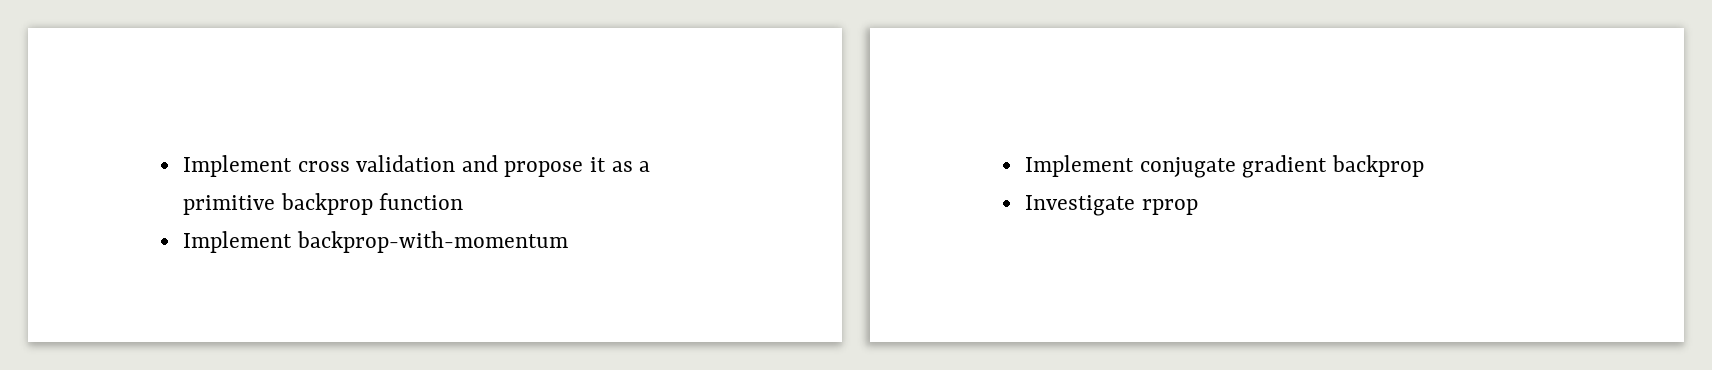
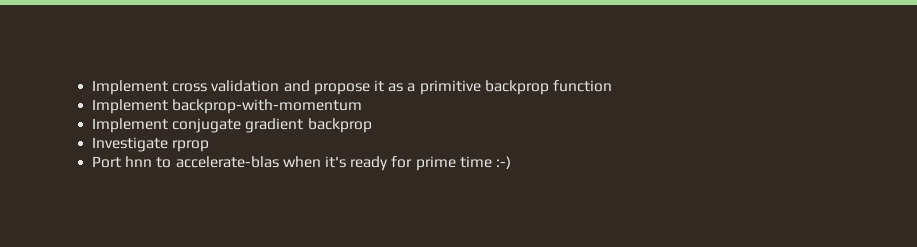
+ Port hnn to accelerate-blas when it's ready for prime time :-)

